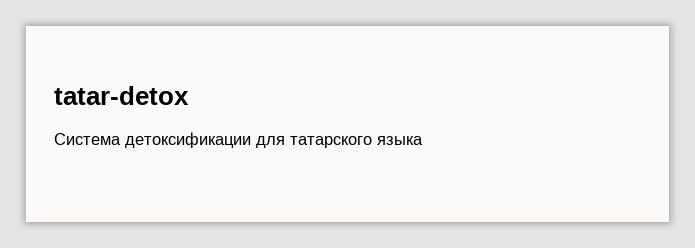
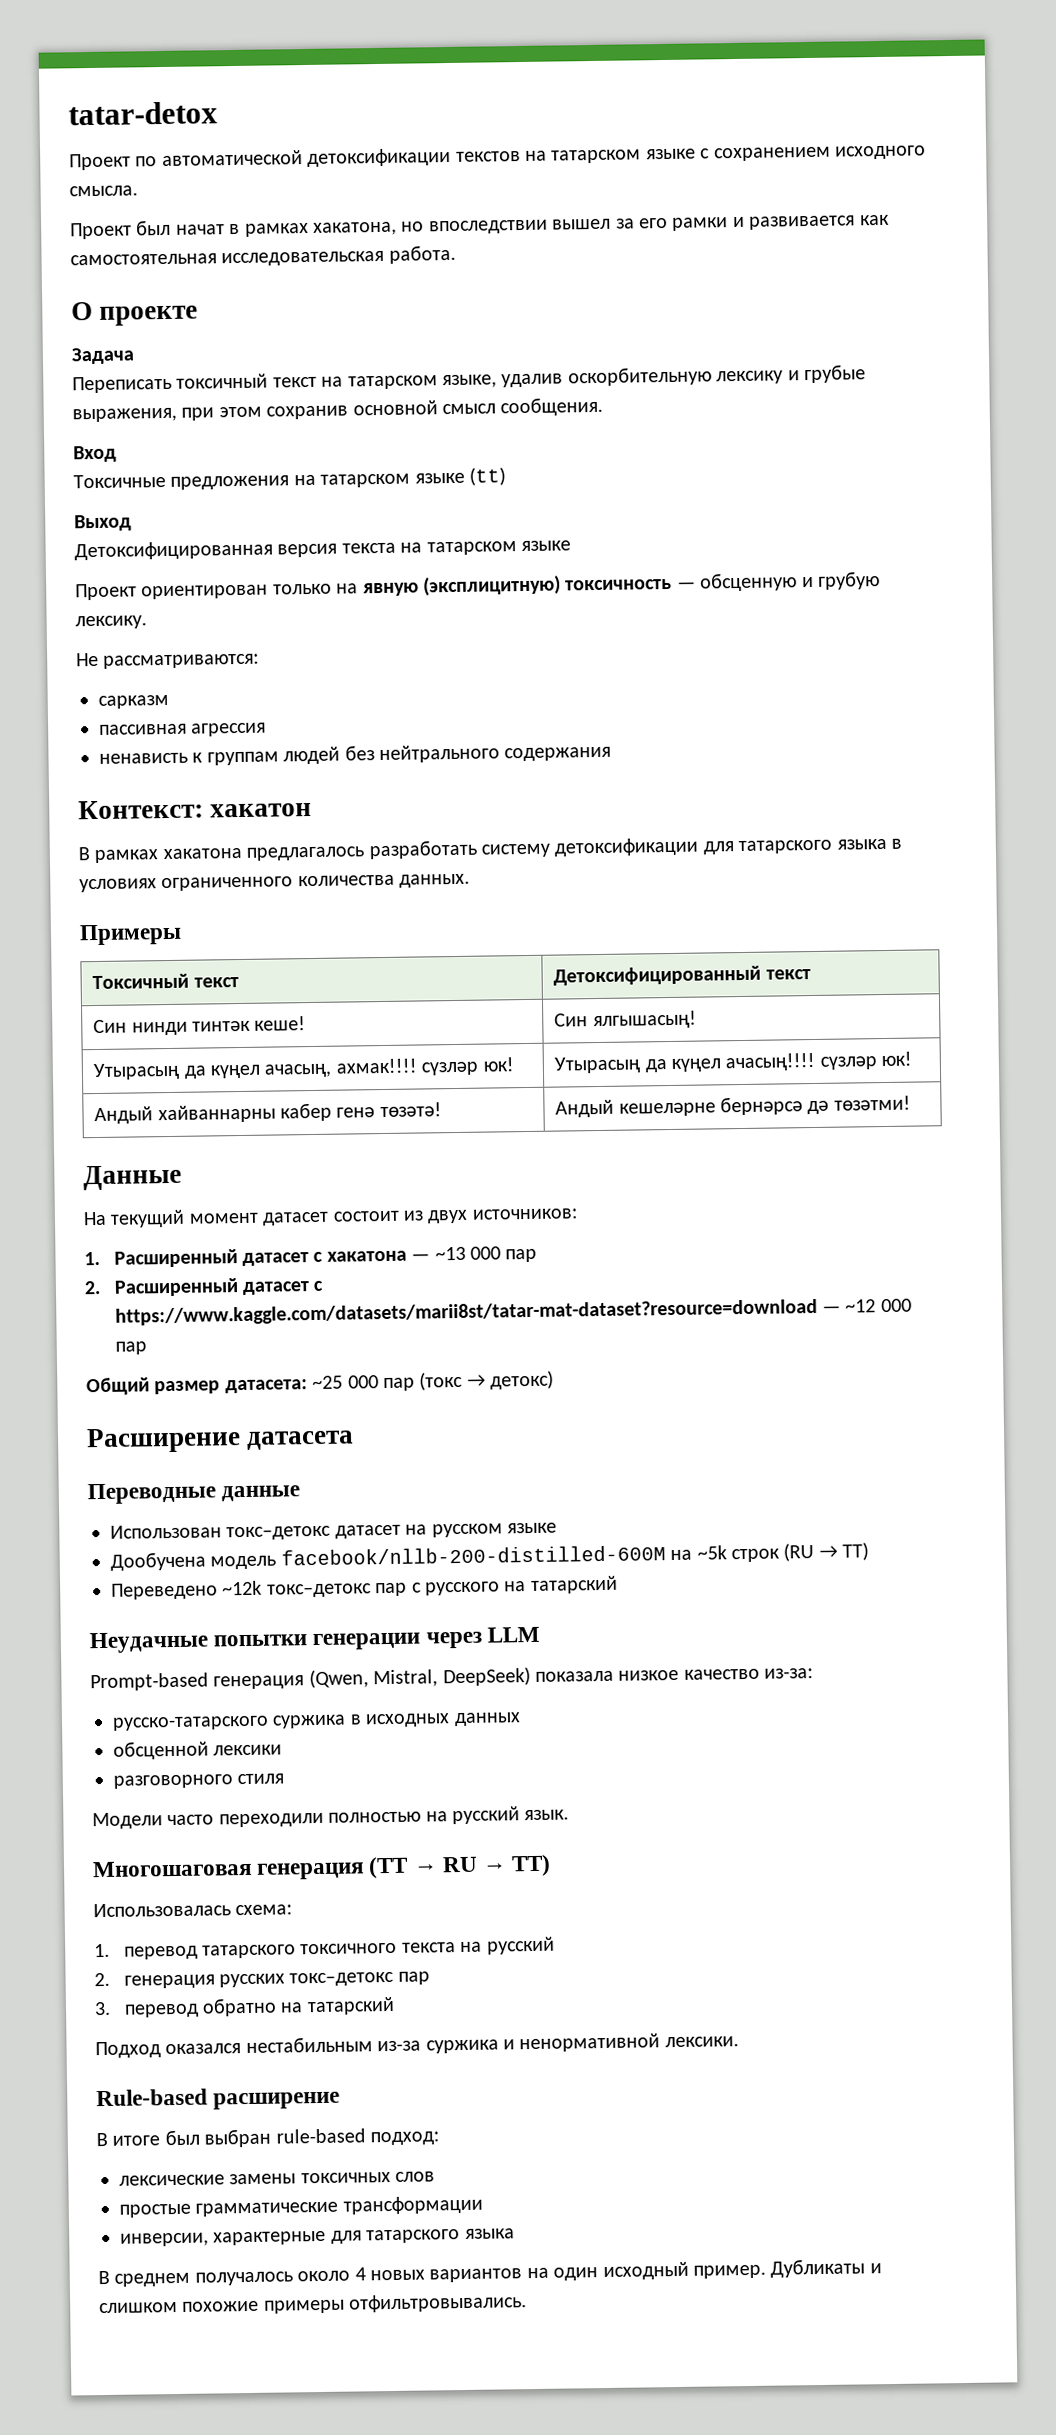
- Система детоксификации для татарского языка
+ Проект по автоматической детоксификации текстов на татарском языке с сохранением исходного смысла.
+ Проект был начат в рамках хакатона, но впоследствии вышел за его рамки и развивается как самостоятельная исследовательская работа.
+ О проекте
+ Задача
+ Переписать токсичный текст на татарском языке, удалив оскорбительную лексику и грубые выражения, при этом сохранив основной смысл сообщения.
+ Вход
+ Токсичные предложения на татарском языке (tt)
+ Выход
+ Детоксифицированная версия текста на татарском языке
+ Проект ориентирован только на явную (эксплицитную) токсичность — обсценную и грубую лексику.
+ Не рассматриваются:
+ сарказм
+ пассивная агрессия
+ ненависть к группам людей без нейтрального содержания
+ Контекст: хакатон
+ В рамках хакатона предлагалось разработать систему детоксификации для татарского языка в условиях ограниченного количества данных.
+ Примеры
+ Токсичный текст | Детоксифицированный текст
+ Син нинди тинтәк кеше! | Син ялгышасың!
+ Утырасың да күңел ачасың, ахмак!!!! сүзләр юк! | Утырасың да күңел ачасың!!!! сүзләр юк!
+ Андый хайваннарны кабер генә төзәтә! | Андый кешеләрне бернәрсә дә төзәтми!
+ Данные
+ На текущий момент датасет состоит из двух источников:
+ 1. Расширенный датасет с хакатона — ~13 000 пар
+ 2. Расширенный датасет с https://www.kaggle.com/datasets/marii8st/tatar-mat-dataset?resource=download — ~12 000 пар
+ Общий размер датасета: ~25 000 пар (токс → детокс)
+ Расширение датасета
+ Переводные данные
+ Использован токс–детокс датасет на русском языке
+ Дообучена модель facebook/nllb-200-distilled-600M на ~5k строк (RU → TT)
+ Переведено ~12k токс–детокс пар с русского на татарский
+ Неудачные попытки генерации через LLM
+ Prompt-based генерация (Qwen, Mistral, DeepSeek) показала низкое качество из-за:
+ русско-татарского суржика в исходных данных
+ обсценной лексики
+ разговорного стиля
+ Модели часто переходили полностью на русский язык.
+ Многошаговая генерация (TT → RU → TT)
+ Использовалась схема:
+ 1. перевод татарского токсичного текста на русский
+ 2. генерация русских токс–детокс пар
+ 3. перевод обратно на татарский
+ Подход оказался нестабильным из-за суржика и ненормативной лексики.
+ Rule-based расширение
+ В итоге был выбран rule-based подход:
+ лексические замены токсичных слов
+ простые грамматические трансформации
+ инверсии, характерные для татарского языка
+ В среднем получалось около 4 новых вариантов на один исходный пример. Дубликаты и слишком похожие примеры отфильтровывались.

